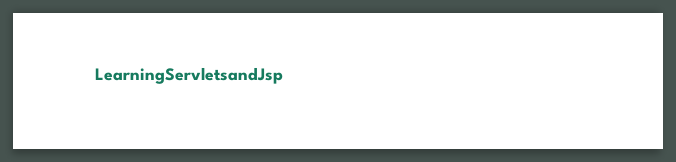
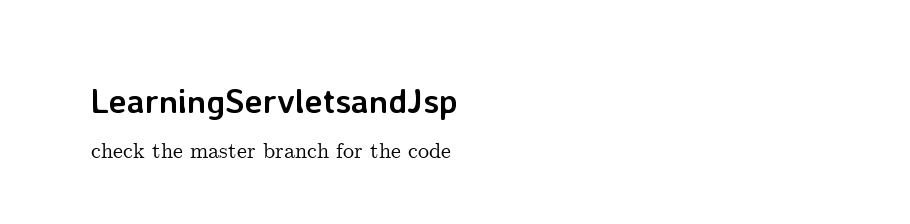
+ check the master branch for the code

